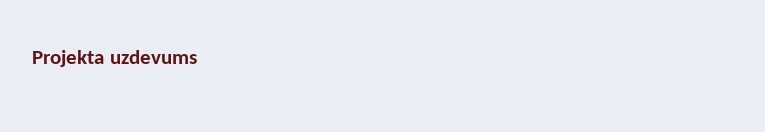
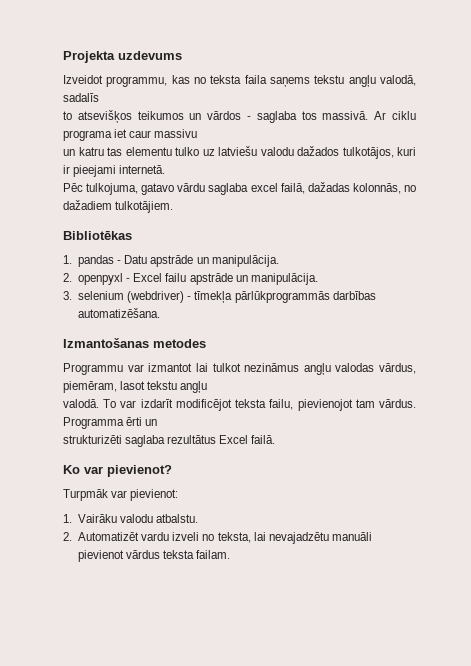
+ Izveidot programmu, kas no teksta faila saņems tekstu angļu valodā, sadalīs
+ to atsevišķos teikumos un vārdos - saglaba tos massivā. Ar ciklu programa iet caur massivu
+ un katru tas elementu tulko uz latviešu valodu dažados tulkotājos, kuri ir pieejami internetā.
+ Pēc tulkojuma, gatavo vārdu saglaba excel failā, dažadas kolonnās, no dažadiem tulkotājiem.
+ Bibliotēkas
+ 1. pandas - Datu apstrāde un manipulācija.
+ 2. openpyxl - Excel failu apstrāde un manipulācija.
+ 3. selenium (webdriver) - tīmekļa pārlūkprogrammās darbības automatizēšana.
+ Izmantošanas metodes
+ Programmu var izmantot lai tulkot nezināmus angļu valodas vārdus, piemēram, lasot tekstu angļu
+ valodā. To var izdarīt modificējot teksta failu, pievienojot tam vārdus. Programma ērti un
+ strukturizēti saglaba rezultātus Excel failā.
+ Ko var pievienot?
+ Turpmāk var pievienot:
+ 1. Vairāku valodu atbalstu.
+ 2. Automatizēt vardu izveli no teksta, lai nevajadzētu manuāli pievienot vārdus teksta failam.

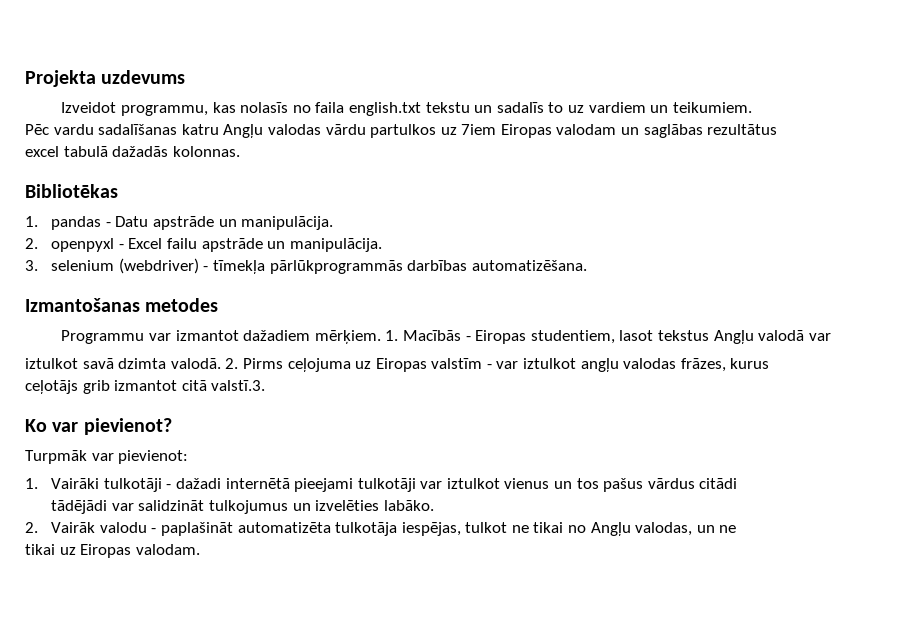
- Izveidot programmu, kas no teksta faila saņems tekstu angļu valodā, sadalīs
- to atsevišķos teikumos un vārdos - saglaba tos massivā. Ar ciklu programa iet caur massivu
- un katru tas elementu tulko uz latviešu valodu dažados tulkotājos, kuri ir pieejami internetā.
- Pēc tulkojuma, gatavo vārdu saglaba excel failā, dažadas kolonnās, no dažadiem tulkotājiem.
+ Izveidot programmu, kas nolasīs no faila english.txt tekstu un sadalīs to uz vardiem un teikumiem.
+ Pēc vardu sadalīšanas katru Angļu valodas vārdu partulkos uz 7iem Eiropas valodam un saglābas rezultātus
+ excel tabulā dažadās kolonnas.
- Programmu var izmantot lai tulkot nezināmus angļu valodas vārdus, piemēram, lasot tekstu angļu
- valodā. To var izdarīt modificējot teksta failu, pievienojot tam vārdus. Programma ērti un
- strukturizēti saglaba rezultātus Excel failā.
+ Programmu var izmantot dažadiem mērķiem. 1. Macībās - Eiropas studentiem, lasot tekstus Angļu valodā var
+ iztulkot savā dzimta valodā. 2. Pirms ceļojuma uz Eiropas valstīm - var iztulkot angļu valodas frāzes, kurus
+ ceļotājs grib izmantot citā valstī.3.
- 1. Vairāku valodu atbalstu.
- 2. Automatizēt vardu izveli no teksta, lai nevajadzētu manuāli pievienot vārdus teksta failam.
+ 1. Vairāki tulkotāji - dažadi internētā pieejami tulkotāji var iztulkot vienus un tos pašus vārdus citādi
+ tādējādi var salidzināt tulkojumus un izvelēties labāko.
+ 2. Vairāk valodu - paplašināt automatizēta tulkotāja iespējas, tulkot ne tikai no Angļu valodas, un ne
+ tikai uz Eiropas valodam.

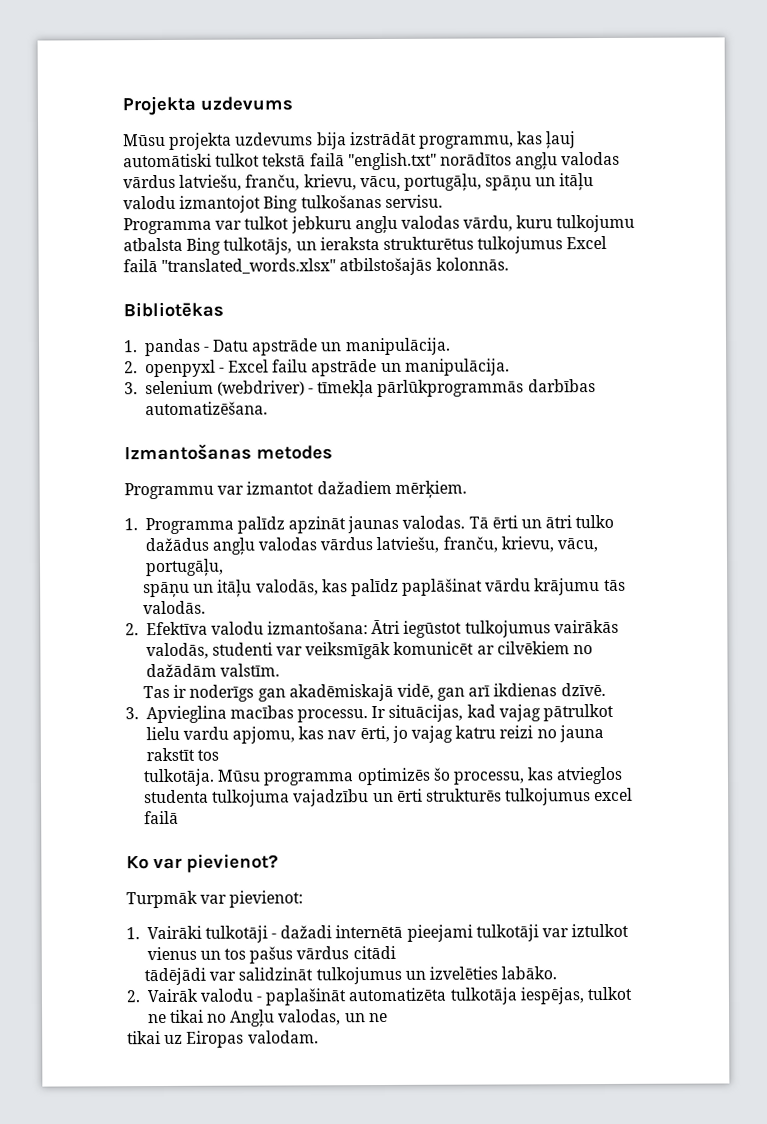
- Izveidot programmu, kas nolasīs no faila english.txt tekstu un sadalīs to uz vardiem un teikumiem.
- Pēc vardu sadalīšanas katru Angļu valodas vārdu partulkos uz 7iem Eiropas valodam un saglābas rezultātus
- excel tabulā dažadās kolonnas.
+ Mūsu projekta uzdevums bija izstrādāt programmu, kas ļauj automātiski tulkot tekstā failā "english.txt" norādītos angļu valodas vārdus latviešu, franču, krievu, vācu, portugāļu, spāņu un itāļu valodu izmantojot Bing tulkošanas servisu.
+ Programma var tulkot jebkuru angļu valodas vārdu, kuru tulkojumu atbalsta Bing tulkotājs, un ieraksta strukturētus tulkojumus Excel failā "translated_words.xlsx" atbilstošajās kolonnās.
- Programmu var izmantot dažadiem mērķiem. 1. Macībās - Eiropas studentiem, lasot tekstus Angļu valodā var
- iztulkot savā dzimta valodā. 2. Pirms ceļojuma uz Eiropas valstīm - var iztulkot angļu valodas frāzes, kurus
- ceļotājs grib izmantot citā valstī.3.
+ Programmu var izmantot dažadiem mērķiem.
+ 1. Programma palīdz apzināt jaunas valodas. Tā ērti un ātri tulko dažādus angļu valodas vārdus latviešu, franču, krievu, vācu, portugāļu,
+ spāņu un itāļu valodās, kas palīdz paplāšinat vārdu krājumu tās valodās.
+ 2. Efektīva valodu izmantošana: Ātri iegūstot tulkojumus vairākās valodās, studenti var veiksmīgāk komunicēt ar cilvēkiem no dažādām valstīm.
+ Tas ir noderīgs gan akadēmiskajā vidē, gan arī ikdienas dzīvē.
+ 3. Apvieglina macības processu. Ir situācijas, kad vajag pātrulkot lielu vardu apjomu, kas nav ērti, jo vajag katru reizi no jauna rakstīt tos
+ tulkotāja. Mūsu programma optimizēs šo processu, kas atvieglos studenta tulkojuma vajadzību un ērti strukturēs tulkojumus excel failā

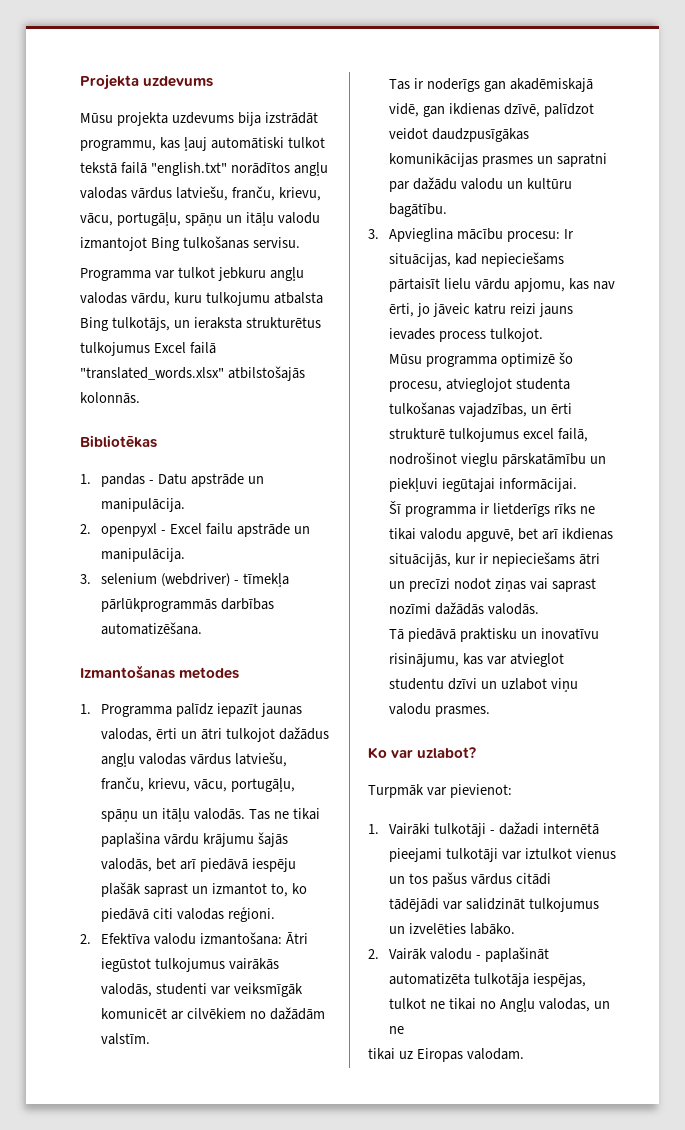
- Programmu var izmantot dažadiem mērķiem.
- 1. Programma palīdz apzināt jaunas valodas. Tā ērti un ātri tulko dažādus angļu valodas vārdus latviešu, franču, krievu, vācu, portugāļu,
+ 1. Programma palīdz iepazīt jaunas valodas, ērti un ātri tulkojot dažādus angļu valodas vārdus latviešu, franču, krievu, vācu, portugāļu,
- spāņu un itāļu valodās, kas palīdz paplāšinat vārdu krājumu tās valodās.
+ spāņu un itāļu valodās. Tas ne tikai paplašina vārdu krājumu šajās valodās, bet arī piedāvā iespēju plašāk saprast un izmantot to, ko piedāvā citi valodas reģioni.
- Tas ir noderīgs gan akadēmiskajā vidē, gan arī ikdienas dzīvē.
+ Tas ir noderīgs gan akadēmiskajā vidē, gan ikdienas dzīvē, palīdzot veidot daudzpusīgākas komunikācijas prasmes un sapratni par dažādu valodu un kultūru bagātību.
- 3. Apvieglina macības processu. Ir situācijas, kad vajag pātrulkot lielu vardu apjomu, kas nav ērti, jo vajag katru reizi no jauna rakstīt tos
- tulkotāja. Mūsu programma optimizēs šo processu, kas atvieglos studenta tulkojuma vajadzību un ērti strukturēs tulkojumus excel failā
+ 3. Apvieglina mācību procesu: Ir situācijas, kad nepieciešams pārtaisīt lielu vārdu apjomu, kas nav ērti, jo jāveic katru reizi jauns ievades process tulkojot.
+ Mūsu programma optimizē šo procesu, atvieglojot studenta tulkošanas vajadzības, un ērti strukturē tulkojumus excel failā, nodrošinot vieglu pārskatāmību un piekļuvi iegūtajai informācijai.
+ Šī programma ir lietderīgs rīks ne tikai valodu apguvē, bet arī ikdienas situācijās, kur ir nepieciešams ātri un precīzi nodot ziņas vai saprast nozīmi dažādās valodās.
+ Tā piedāvā praktisku un inovatīvu risinājumu, kas var atvieglot studentu dzīvi un uzlabot viņu valodu prasmes.
- Ko var pievienot?
+ Ko var uzlabot?

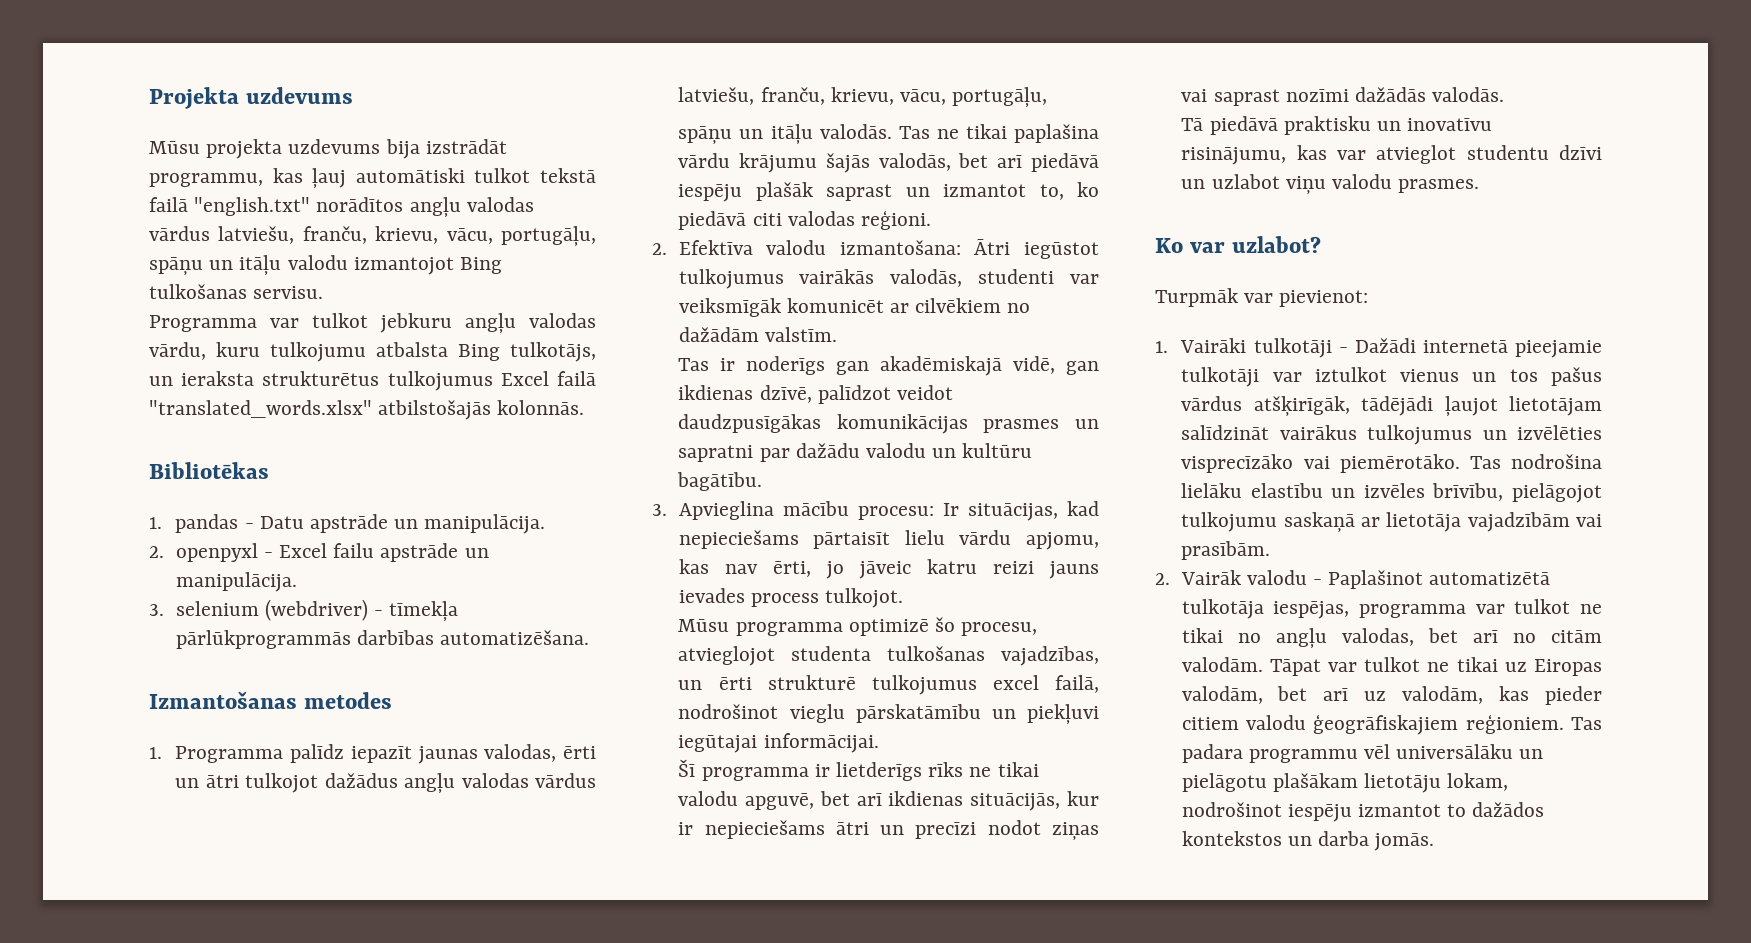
- 1. Vairāki tulkotāji - dažadi internētā pieejami tulkotāji var iztulkot vienus un tos pašus vārdus citādi
- tādējādi var salidzināt tulkojumus un izvelēties labāko.
- 2. Vairāk valodu - paplašināt automatizēta tulkotāja iespējas, tulkot ne tikai no Angļu valodas, un ne
- tikai uz Eiropas valodam.
+ 1. Vairāki tulkotāji - Dažādi internetā pieejamie tulkotāji var iztulkot vienus un tos pašus vārdus atšķirīgāk, tādējādi ļaujot lietotājam salīdzināt vairākus tulkojumus un izvēlēties visprecīzāko vai piemērotāko. Tas nodrošina lielāku elastību un izvēles brīvību, pielāgojot tulkojumu saskaņā ar lietotāja vajadzībām vai prasībām.
+ 2. Vairāk valodu - Paplašinot automatizētā tulkotāja iespējas, programma var tulkot ne tikai no angļu valodas, bet arī no citām valodām. Tāpat var tulkot ne tikai uz Eiropas valodām, bet arī uz valodām, kas pieder citiem valodu ģeogrāfiskajiem reģioniem. Tas padara programmu vēl universālāku un pielāgotu plašākam lietotāju lokam, nodrošinot iespēju izmantot to dažādos kontekstos un darba jomās.

